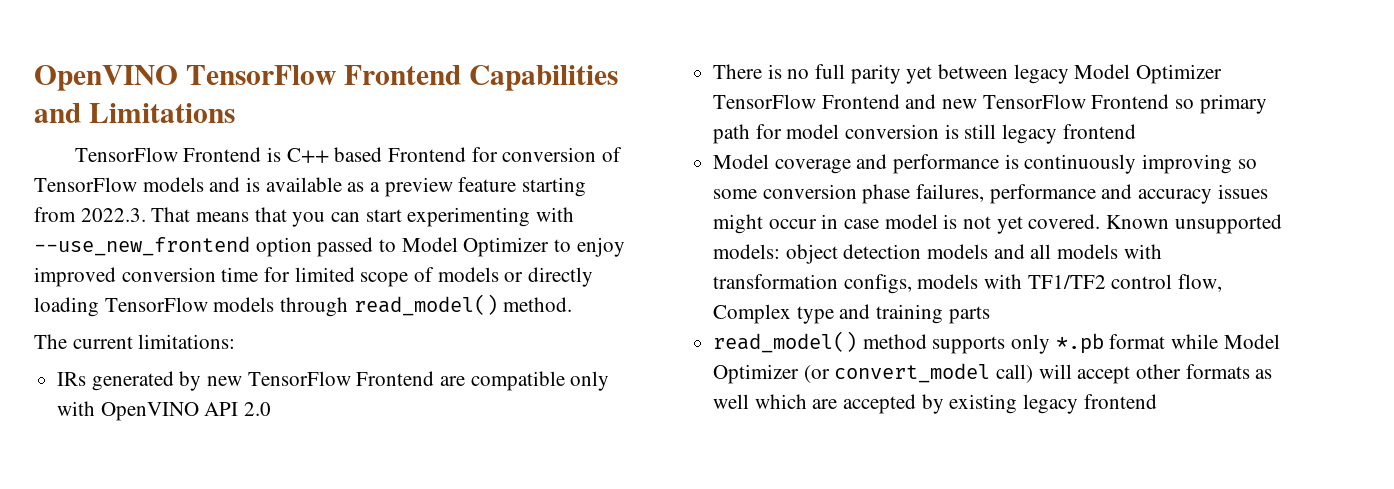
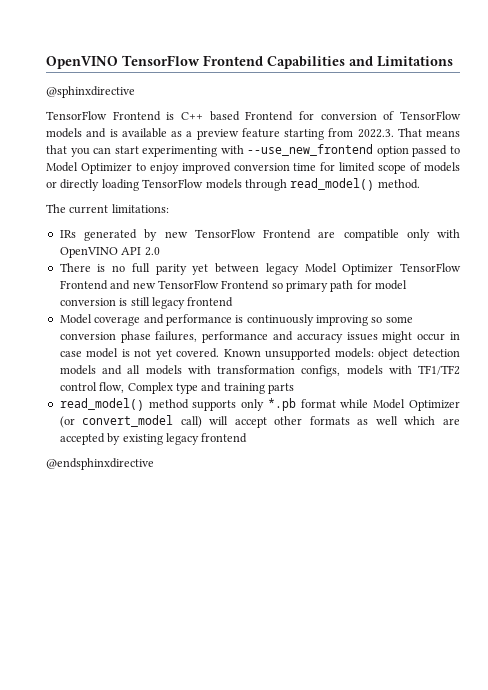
+ @sphinxdirective
+ @endsphinxdirective

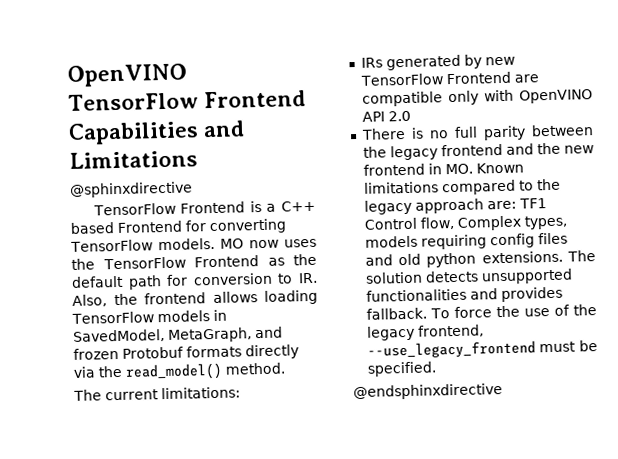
- TensorFlow Frontend is C++ based Frontend for conversion of TensorFlow models and is available as a preview feature starting from 2022.3. That means that you can start experimenting with --use_new_frontend option passed to Model Optimizer to enjoy improved conversion time for limited scope of models or directly loading TensorFlow models through read_model() method.
+ TensorFlow Frontend is a C++ based Frontend for converting TensorFlow models. MO now uses the TensorFlow Frontend as the default path for conversion to IR. Also, the frontend allows loading TensorFlow models in SavedModel, MetaGraph, and frozen Protobuf formats directly via the read_model() method.
- There is no full parity yet between legacy Model Optimizer TensorFlow Frontend and new TensorFlow Frontend so primary path for model conversion is still legacy frontend
- Model coverage and performance is continuously improving so some conversion phase failures, performance and accuracy issues might occur in case model is not yet covered. Known unsupported models: object detection models and all models with transformation configs, models with TF1/TF2 control flow, Complex type and training parts
- read_model() method supports only *.pb format while Model Optimizer (or convert_model call) will accept other formats as well which are accepted by existing legacy frontend
+ There is no full parity between the legacy frontend and the new frontend in MO. Known limitations compared to the legacy approach are: TF1 Control flow, Complex types, models requiring config files and old python extensions. The solution detects unsupported functionalities and provides fallback. To force the use of the legacy frontend, --use_legacy_frontend must be specified.

